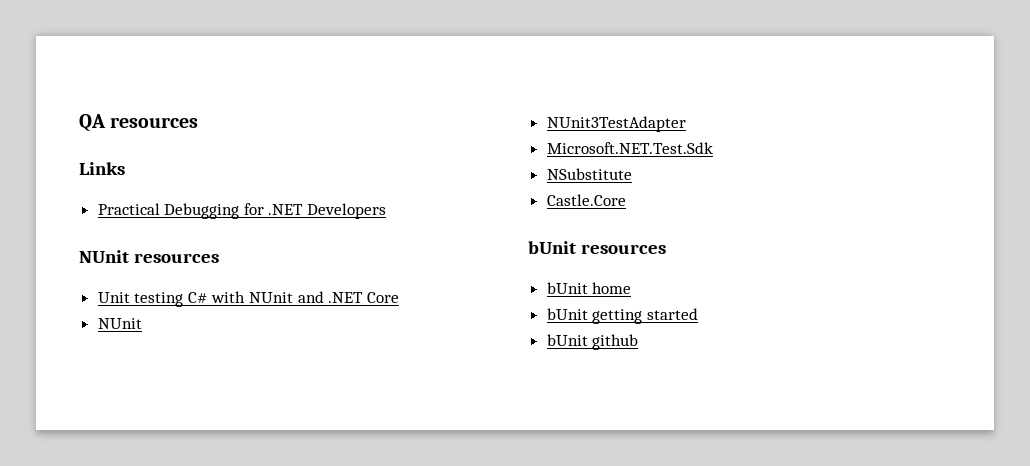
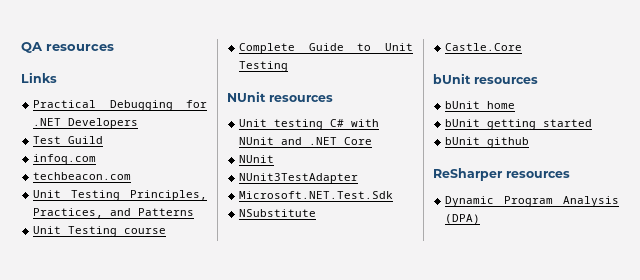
+ Test Guild
+ infoq.com
+ techbeacon.com
+ Unit Testing Principles, Practices, and Patterns
+ Unit Testing course
+ Complete Guide to Unit Testing
+ ReSharper resources
+ Dynamic Program Analysis (DPA)

